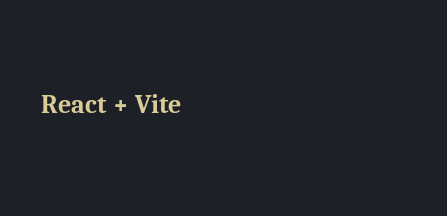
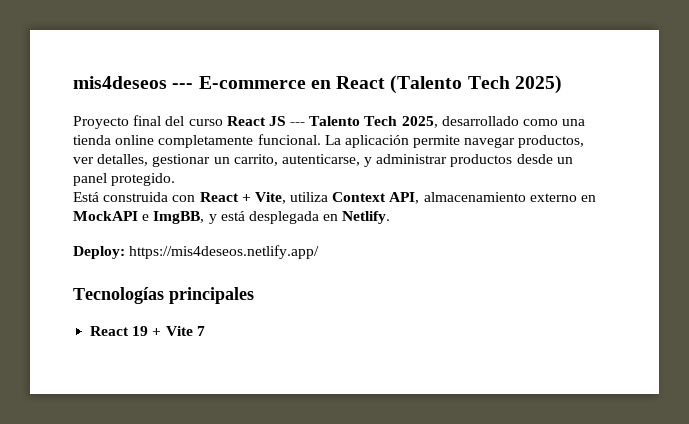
- React + Vite
+ mis4deseos --- E-commerce en React (Talento Tech 2025)
+ Proyecto final del curso React JS --- Talento Tech 2025, desarrollado como una tienda online completamente funcional. La aplicación permite navegar productos, ver detalles, gestionar un carrito, autenticarse, y administrar productos desde un panel protegido.
+ Está construida con React + Vite, utiliza Context API, almacenamiento externo en MockAPI e ImgBB, y está desplegada en Netlify.
+ Deploy: https://mis4deseos.netlify.app/
+ Tecnologías principales
+ React 19 + Vite 7

